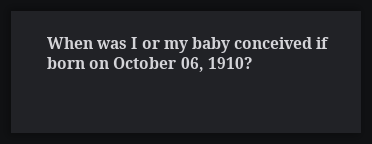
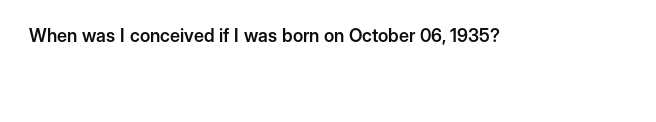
- When was I or my baby conceived if born on October 06, 1910?
+ When was I conceived if I was born on October 06, 1935?

